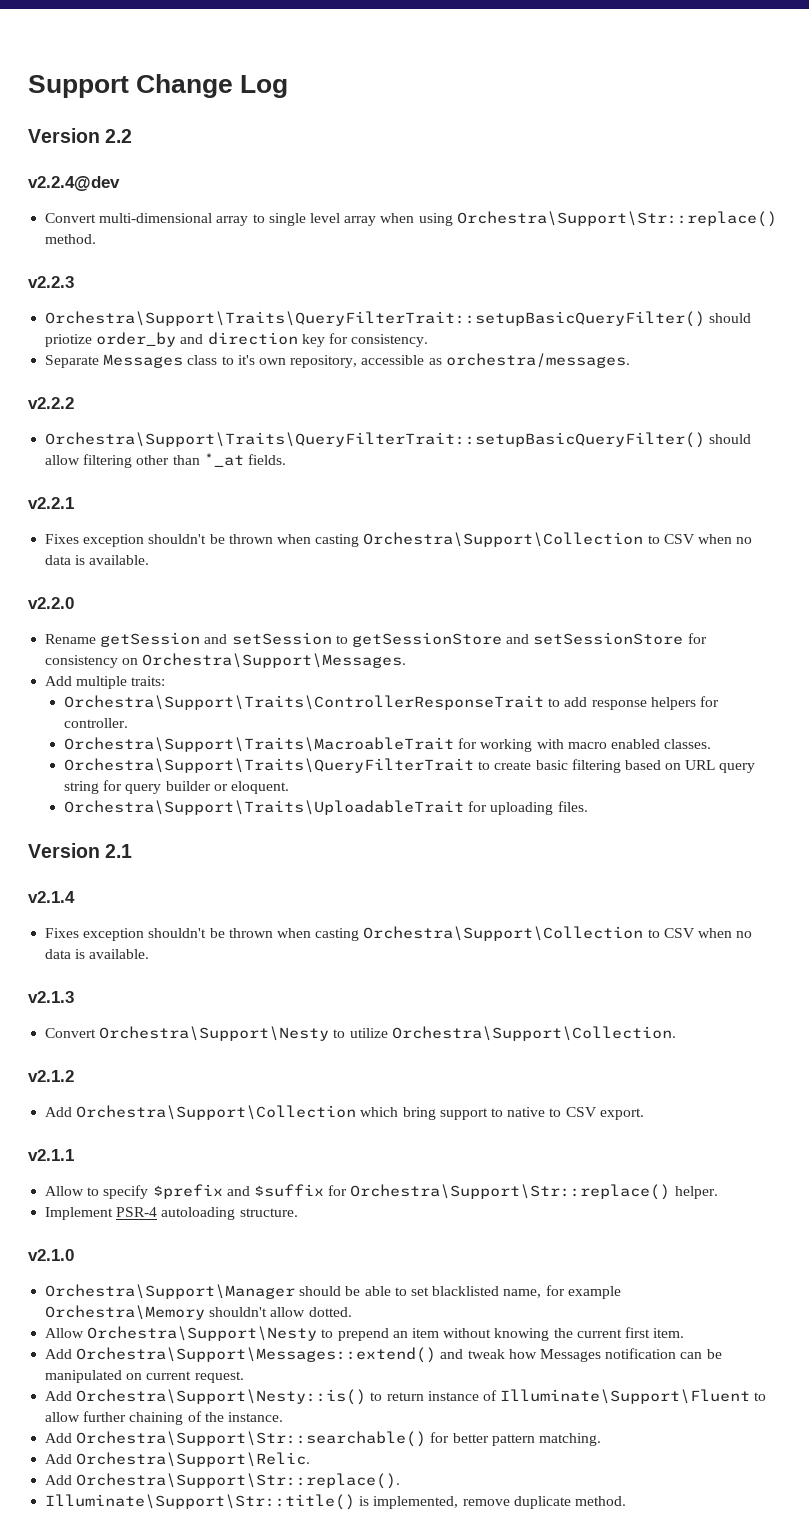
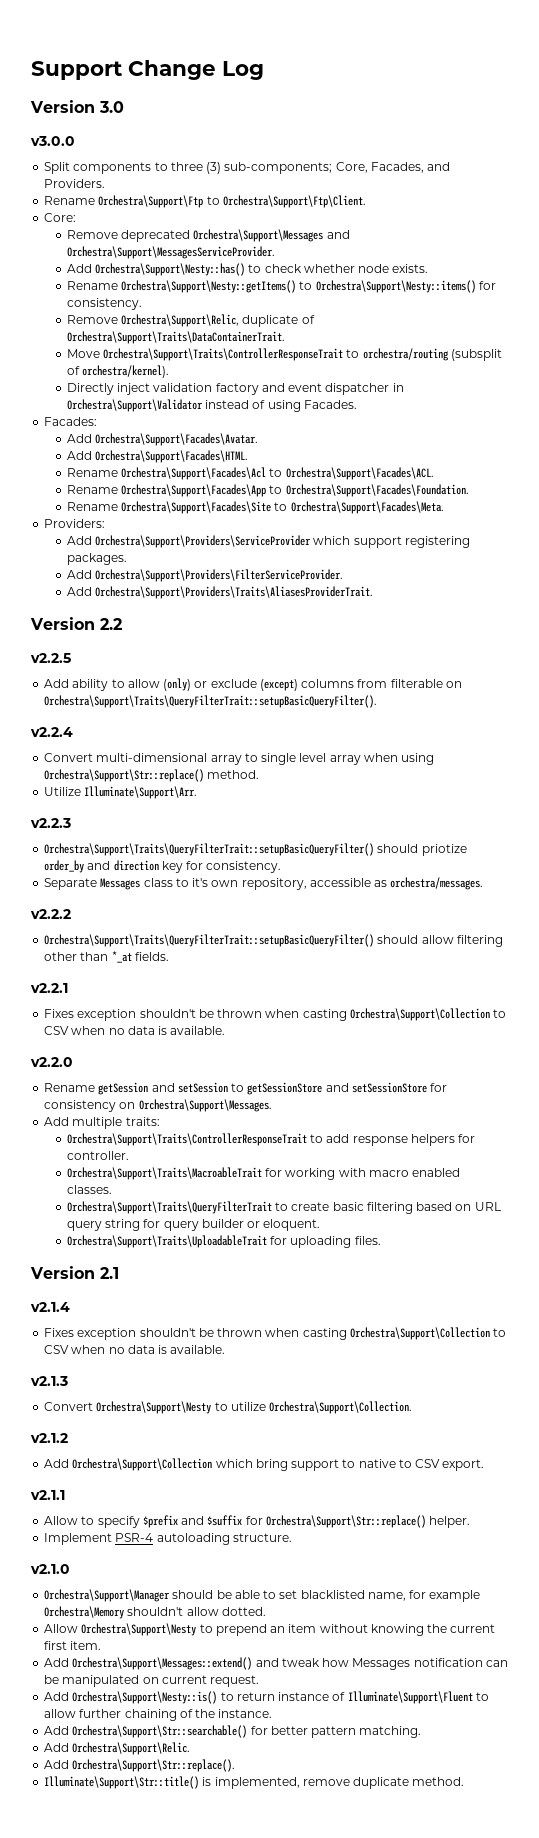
+ Version 3.0
+ v3.0.0
+ Split components to three (3) sub-components; Core, Facades, and Providers.
+ Rename Orchestra\Support\Ftp to Orchestra\Support\Ftp\Client.
+ Core:
+ Remove deprecated Orchestra\Support\Messages and Orchestra\Support\MessagesServiceProvider.
+ Add Orchestra\Support\Nesty::has() to check whether node exists.
+ Rename Orchestra\Support\Nesty::getItems() to Orchestra\Support\Nesty::items() for consistency.
+ Remove Orchestra\Support\Relic, duplicate of Orchestra\Support\Traits\DataContainerTrait.
+ Move Orchestra\Support\Traits\ControllerResponseTrait to orchestra/routing (subsplit of orchestra/kernel).
+ Directly inject validation factory and event dispatcher in Orchestra\Support\Validator instead of using Facades.
+ Facades:
+ Add Orchestra\Support\Facades\Avatar.
+ Add Orchestra\Support\Facades\HTML.
+ Rename Orchestra\Support\Facades\Acl to Orchestra\Support\Facades\ACL.
+ Rename Orchestra\Support\Facades\App to Orchestra\Support\Facades\Foundation.
+ Rename Orchestra\Support\Facades\Site to Orchestra\Support\Facades\Meta.
+ Providers:
+ Add Orchestra\Support\Providers\ServiceProvider which support registering packages.
+ Add Orchestra\Support\Providers\FilterServiceProvider.
+ Add Orchestra\Support\Providers\Traits\AliasesProviderTrait.
  Version 2.2
- v2.2.4@dev
+ v2.2.5
+ Add ability to allow (only) or exclude (except) columns from filterable on Orchestra\Support\Traits\QueryFilterTrait::setupBasicQueryFilter().
+ v2.2.4
+ Utilize Illuminate\Support\Arr.

